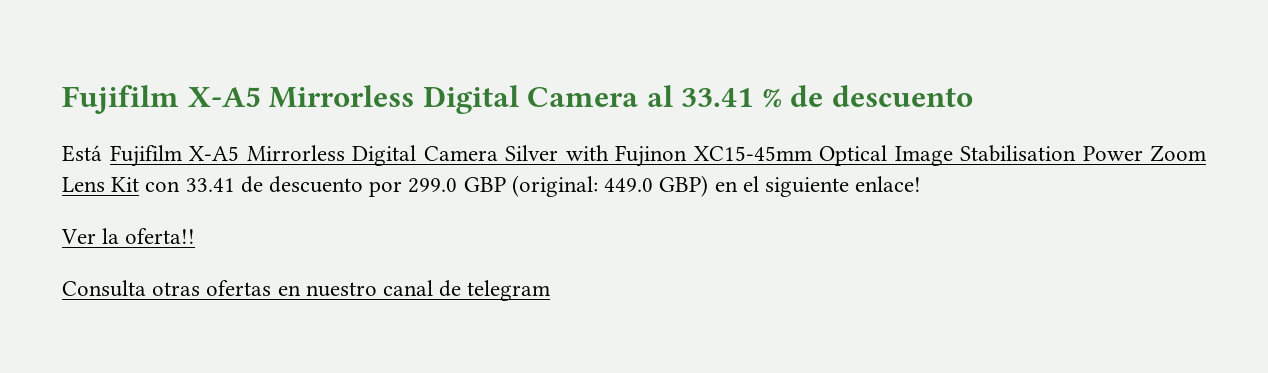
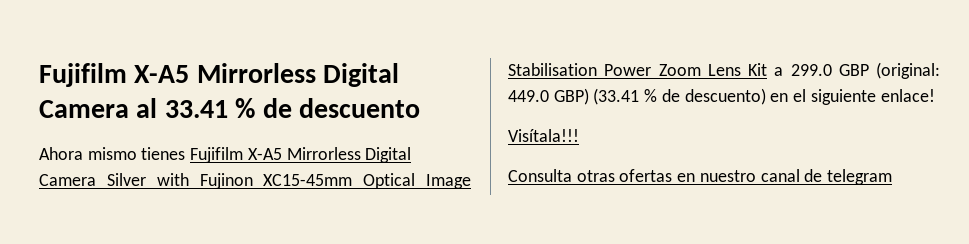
- Está Fujifilm X-A5 Mirrorless Digital Camera Silver with Fujinon XC15-45mm Optical Image Stabilisation Power Zoom Lens Kit con 33.41 de descuento por 299.0 GBP (original: 449.0 GBP) en el siguiente enlace!
+ Ahora mismo tienes Fujifilm X-A5 Mirrorless Digital Camera Silver with Fujinon XC15-45mm Optical Image Stabilisation Power Zoom Lens Kit a 299.0 GBP (original: 449.0 GBP) (33.41 % de descuento) en el siguiente enlace!
- Ver la oferta!!
+ Visítala!!!

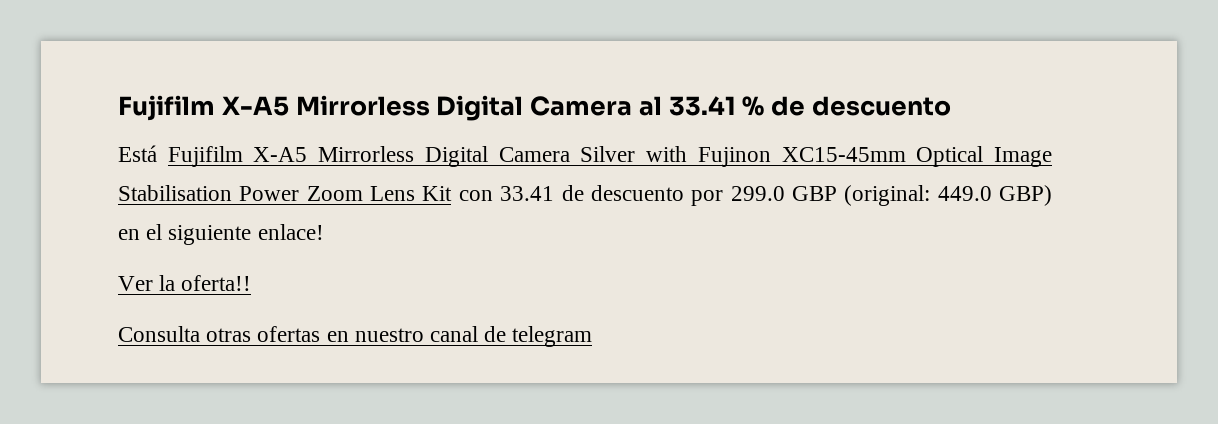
- Ahora mismo tienes Fujifilm X-A5 Mirrorless Digital Camera Silver with Fujinon XC15-45mm Optical Image Stabilisation Power Zoom Lens Kit a 299.0 GBP (original: 449.0 GBP) (33.41 % de descuento) en el siguiente enlace!
+ Está Fujifilm X-A5 Mirrorless Digital Camera Silver with Fujinon XC15-45mm Optical Image Stabilisation Power Zoom Lens Kit con 33.41 de descuento por 299.0 GBP (original: 449.0 GBP) en el siguiente enlace!
- Visítala!!!
+ Ver la oferta!!

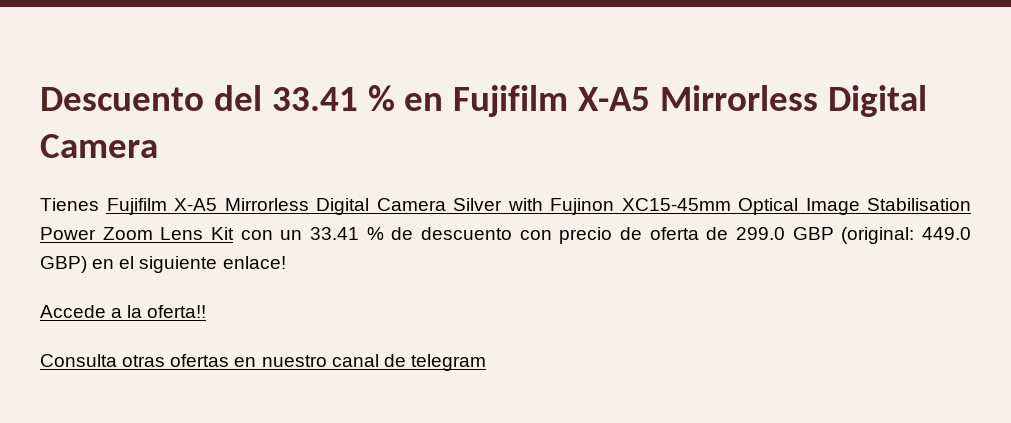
- Fujifilm X-A5 Mirrorless Digital Camera al 33.41 % de descuento
- Está Fujifilm X-A5 Mirrorless Digital Camera Silver with Fujinon XC15-45mm Optical Image Stabilisation Power Zoom Lens Kit con 33.41 de descuento por 299.0 GBP (original: 449.0 GBP) en el siguiente enlace!
+ Descuento del 33.41 % en Fujifilm X-A5 Mirrorless Digital Camera
+ Tienes Fujifilm X-A5 Mirrorless Digital Camera Silver with Fujinon XC15-45mm Optical Image Stabilisation Power Zoom Lens Kit con un 33.41 % de descuento con precio de oferta de 299.0 GBP (original: 449.0 GBP) en el siguiente enlace!
- Ver la oferta!!
+ Accede a la oferta!!

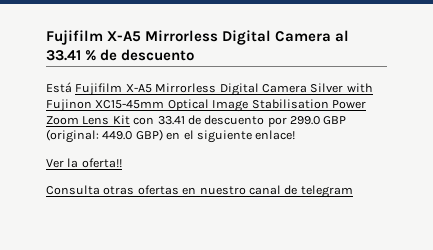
- Descuento del 33.41 % en Fujifilm X-A5 Mirrorless Digital Camera
- Tienes Fujifilm X-A5 Mirrorless Digital Camera Silver with Fujinon XC15-45mm Optical Image Stabilisation Power Zoom Lens Kit con un 33.41 % de descuento con precio de oferta de 299.0 GBP (original: 449.0 GBP) en el siguiente enlace!
+ Fujifilm X-A5 Mirrorless Digital Camera al 33.41 % de descuento
+ Está Fujifilm X-A5 Mirrorless Digital Camera Silver with Fujinon XC15-45mm Optical Image Stabilisation Power Zoom Lens Kit con 33.41 de descuento por 299.0 GBP (original: 449.0 GBP) en el siguiente enlace!
- Accede a la oferta!!
+ Ver la oferta!!

